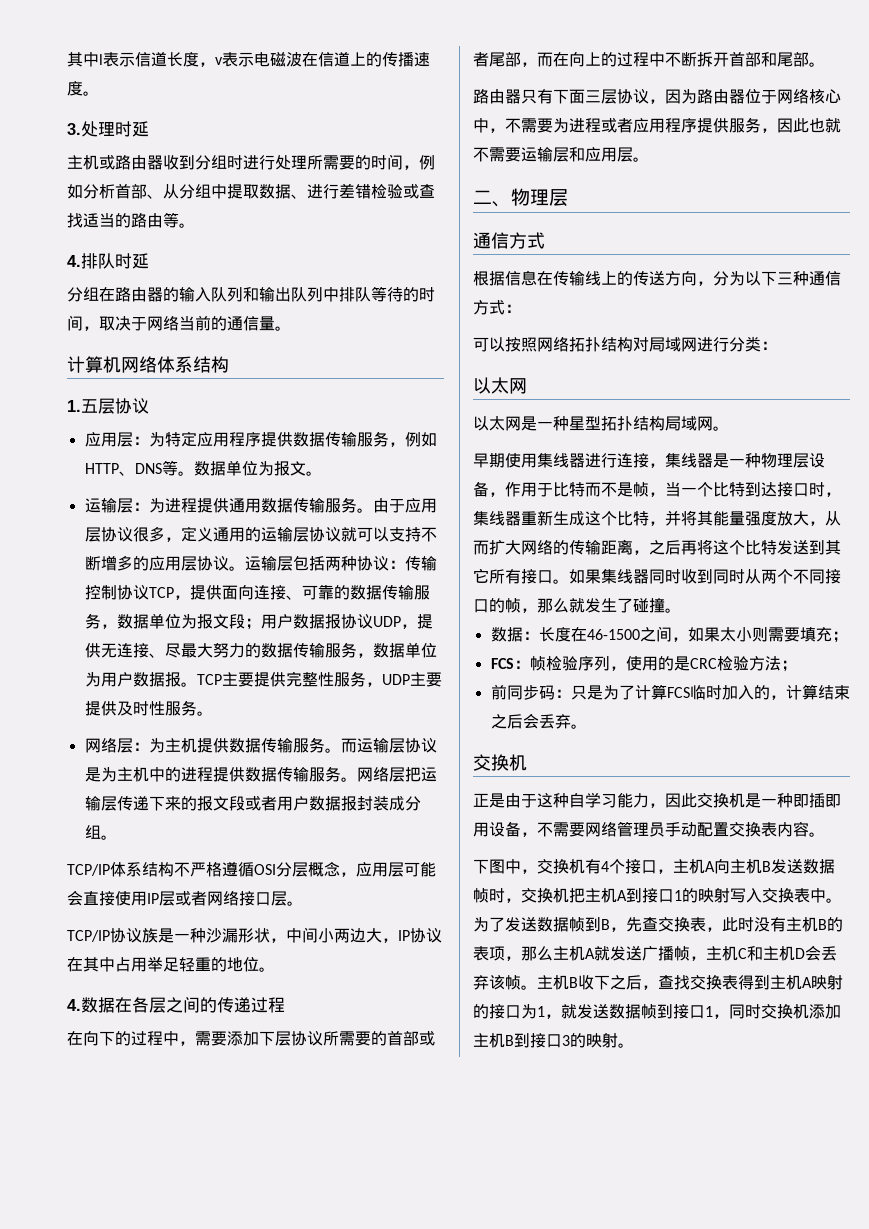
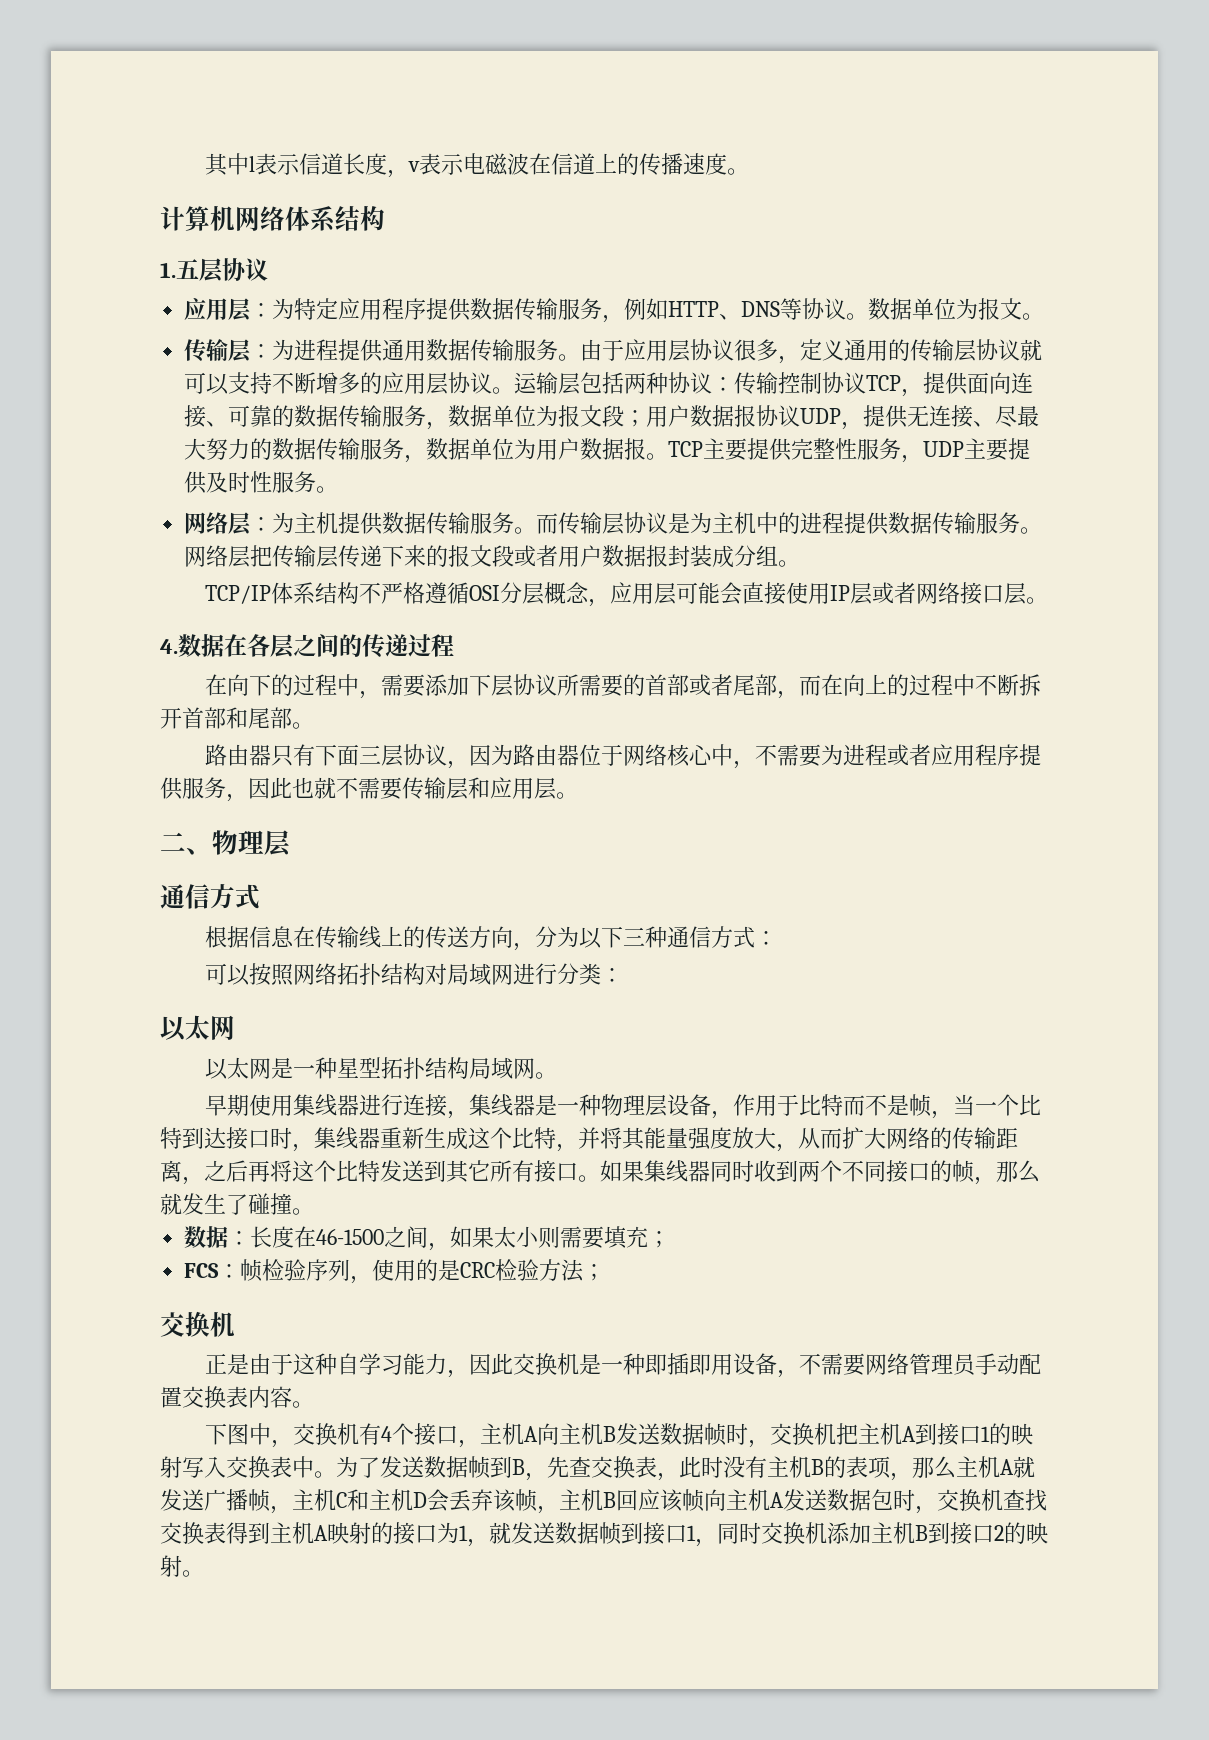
- 3.处理时延
- 主机或路由器收到分组时进行处理所需要的时间，例如分析首部、从分组中提取数据、进行差错检验或查找适当的路由等。
- 4.排队时延
- 分组在路由器的输入队列和输出队列中排队等待的时间，取决于网络当前的通信量。
- 应用层：为特定应用程序提供数据传输服务，例如HTTP、DNS等。
+ 应用层：为特定应用程序提供数据传输服务，例如HTTP、DNS等协议。
- 运输层：为进程提供通用数据传输服务。
+ 传输层：为进程提供通用数据传输服务。
- 由于应用层协议很多，定义通用的运输层协议就可以支持不断增多的应用层协议。
+ 由于应用层协议很多，定义通用的传输层协议就可以支持不断增多的应用层协议。
- 而运输层协议是为主机中的进程提供数据传输服务。
+ 而传输层协议是为主机中的进程提供数据传输服务。
- 网络层把运输层传递下来的报文段或者用户数据报封装成分组。
+ 网络层把传输层传递下来的报文段或者用户数据报封装成分组。
- TCP/IP协议族是一种沙漏形状，中间小两边大，IP协议在其中占用举足轻重的地位。
- 路由器只有下面三层协议，因为路由器位于网络核心中，不需要为进程或者应用程序提供服务，因此也就不需要运输层和应用层。
+ 路由器只有下面三层协议，因为路由器位于网络核心中，不需要为进程或者应用程序提供服务，因此也就不需要传输层和应用层。
- 如果集线器同时收到同时从两个不同接口的帧，那么就发生了碰撞。
+ 如果集线器同时收到两个不同接口的帧，那么就发生了碰撞。
- 前同步码：只是为了计算FCS临时加入的，计算结束之后会丢弃。
- 为了发送数据帧到B，先查交换表，此时没有主机B的表项，那么主机A就发送广播帧，主机C和主机D会丢弃该帧。主机B收下之后，查找交换表得到主机A映射的接口为1，就发送数据帧到接口1，同时交换机添加主机B到接口3的映射。
+ 为了发送数据帧到B，先查交换表，此时没有主机B的表项，那么主机A就发送广播帧，主机C和主机D会丢弃该帧，主机B回应该帧向主机A发送数据包时，交换机查找交换表得到主机A映射的接口为1，就发送数据帧到接口1，同时交换机添加主机B到接口2的映射。

